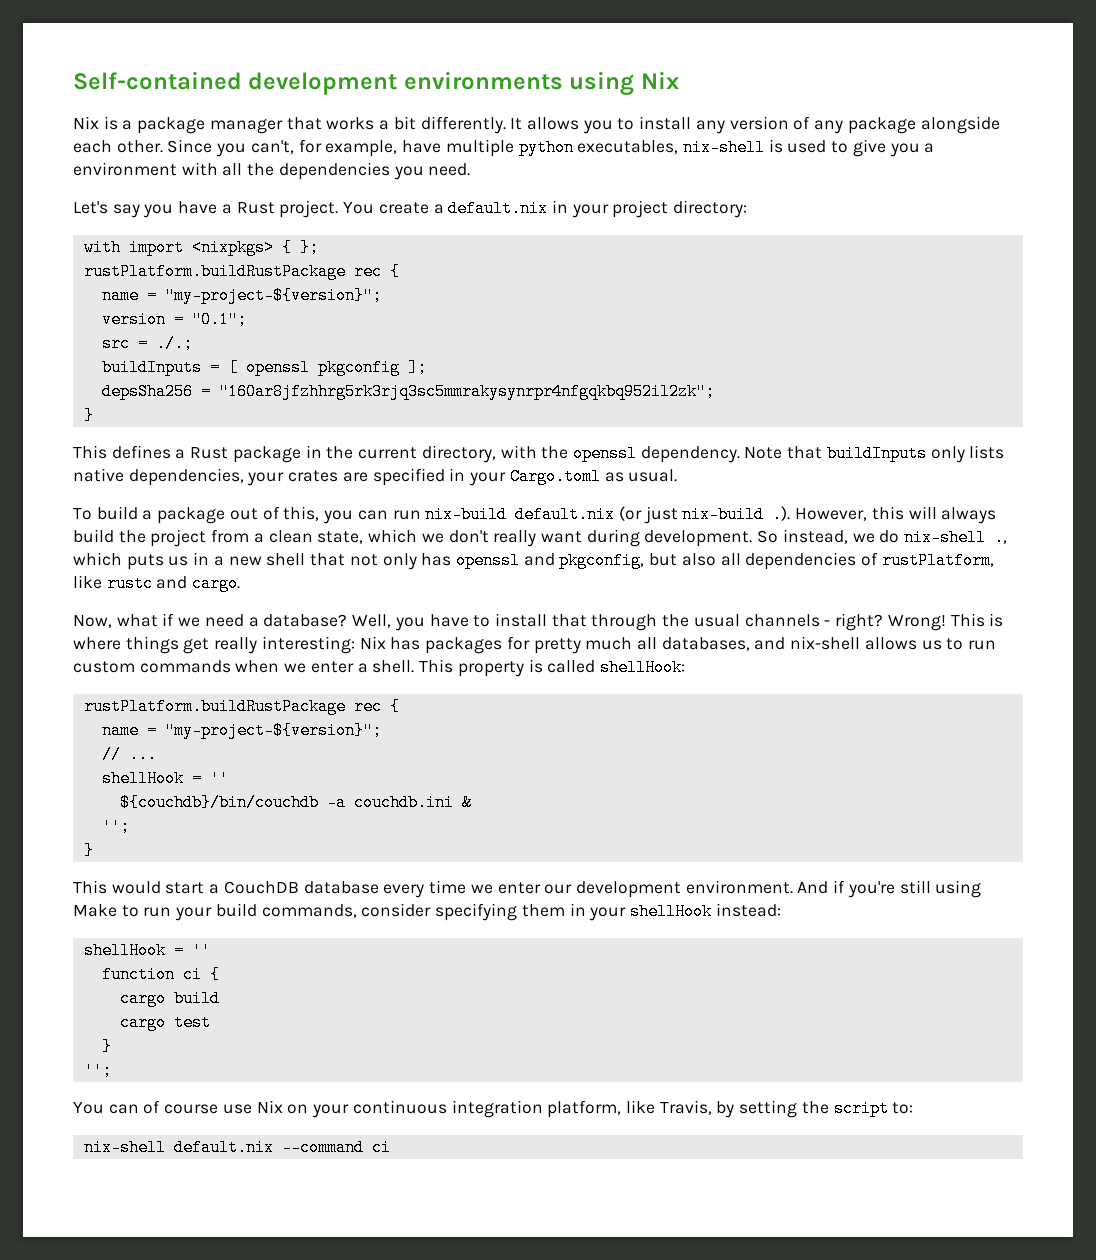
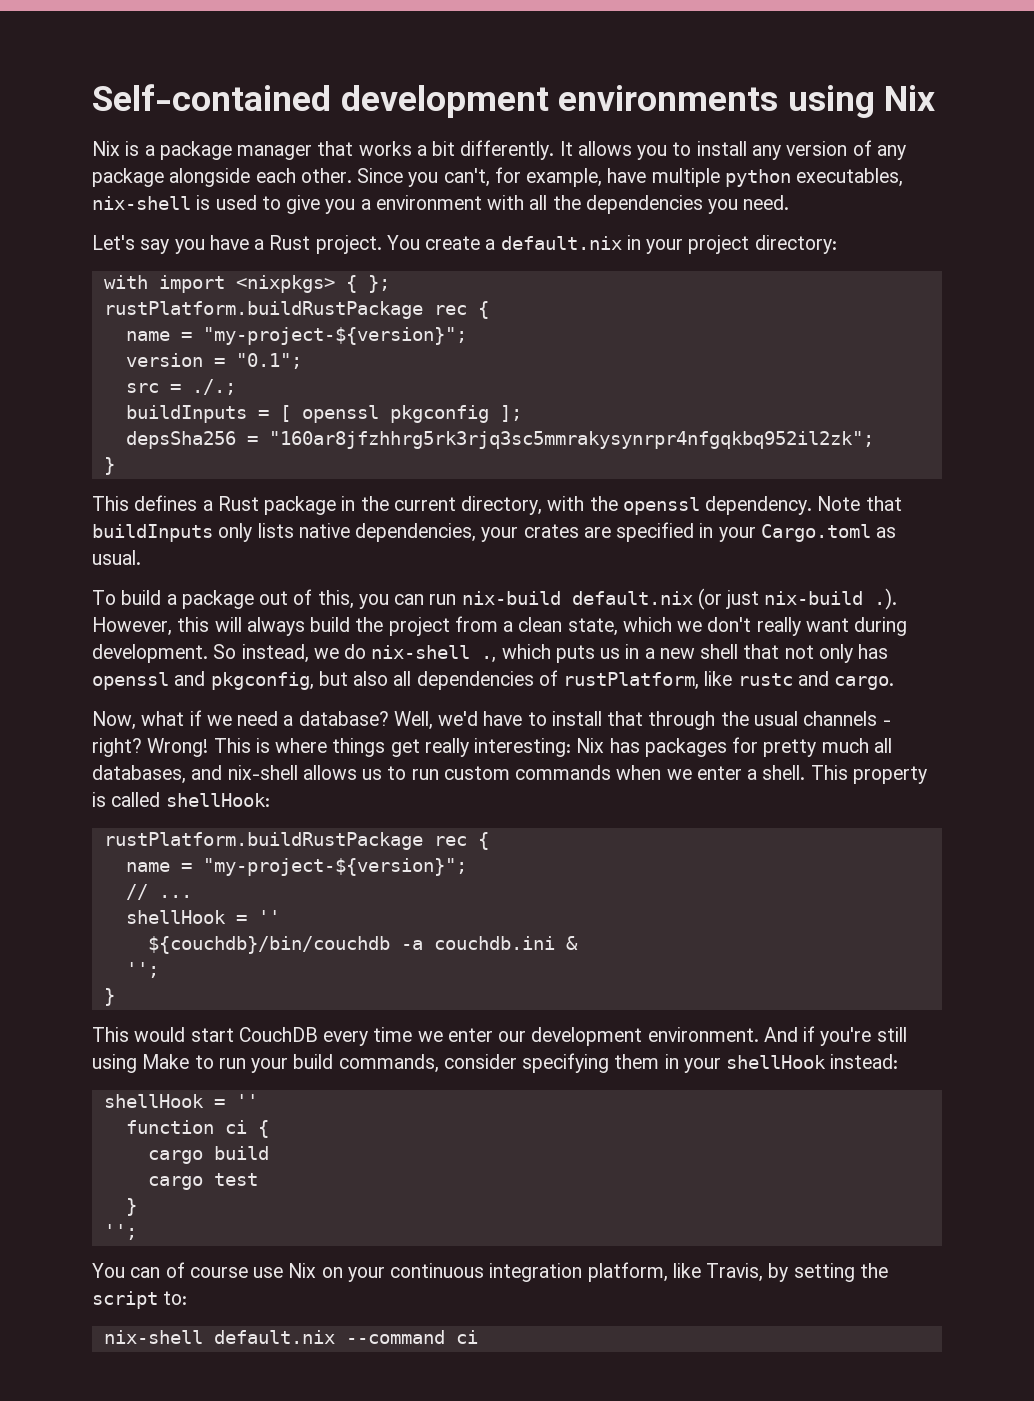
- Well, you have to install that through the usual channels - right?
+ Well, we'd have to install that through the usual channels - right?
- This would start a CouchDB database every time we enter our development environment.
+ This would start CouchDB every time we enter our development environment.

